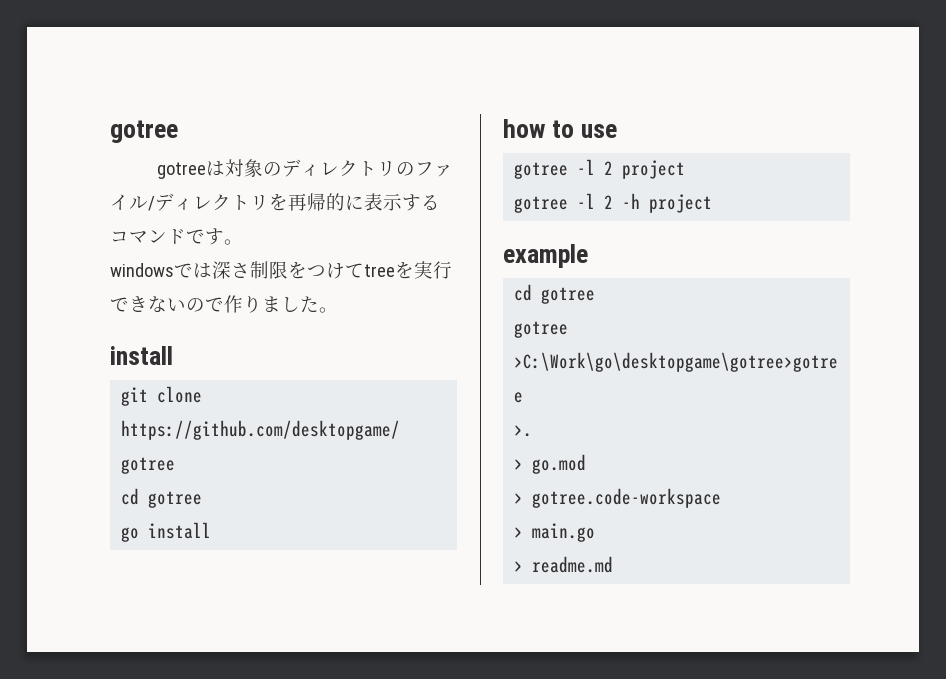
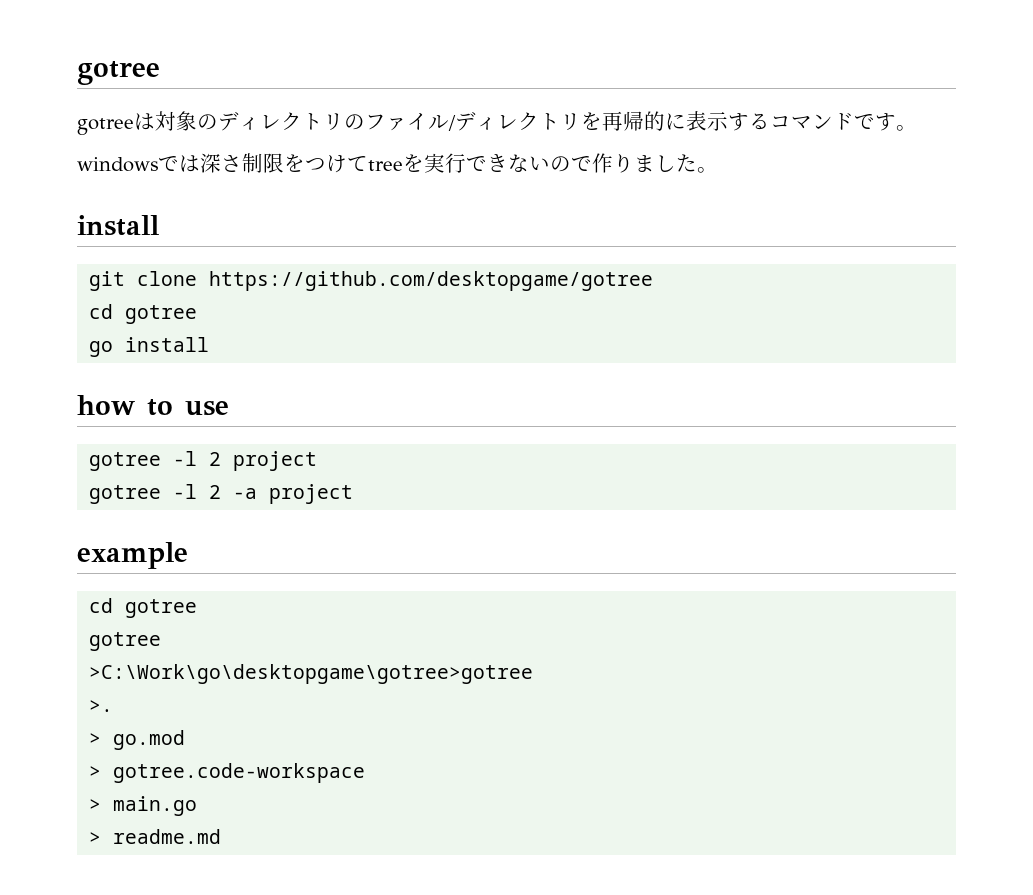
- gotree -l 2 -h project
+ gotree -l 2 -a project

